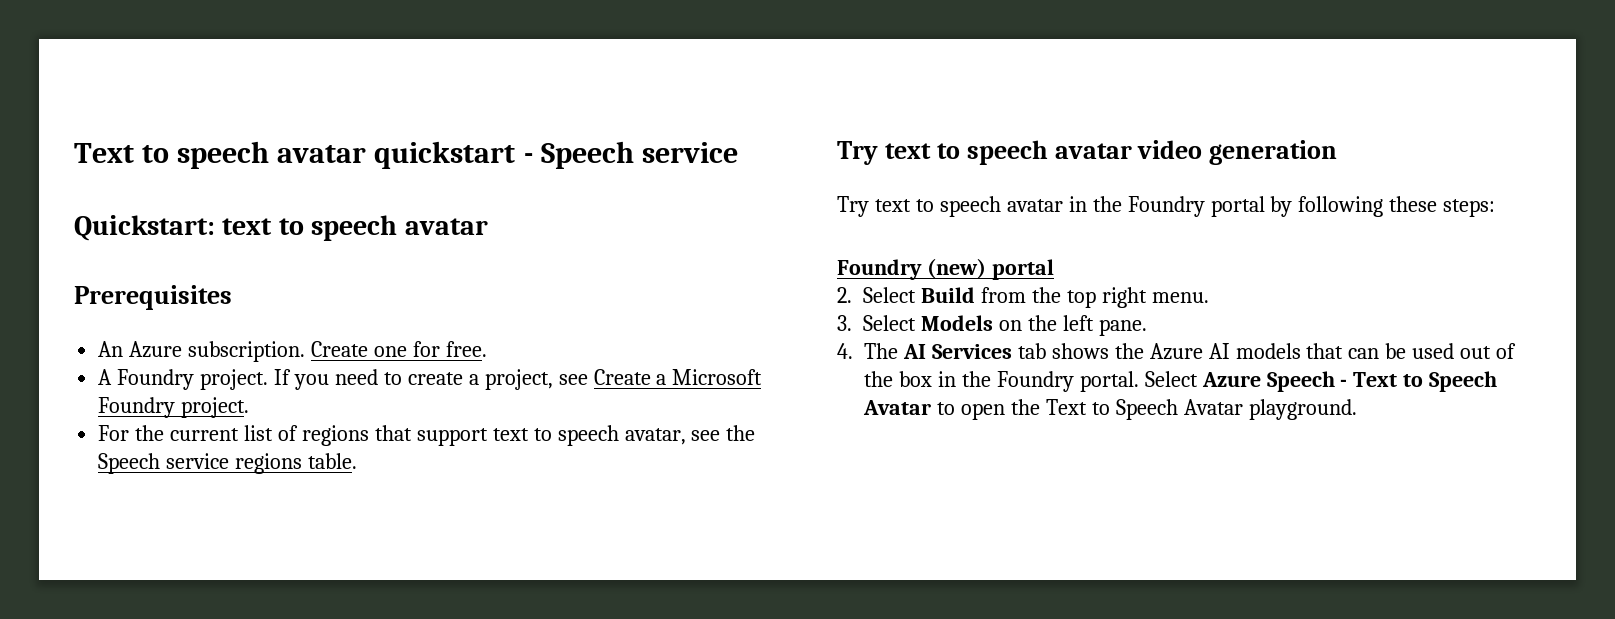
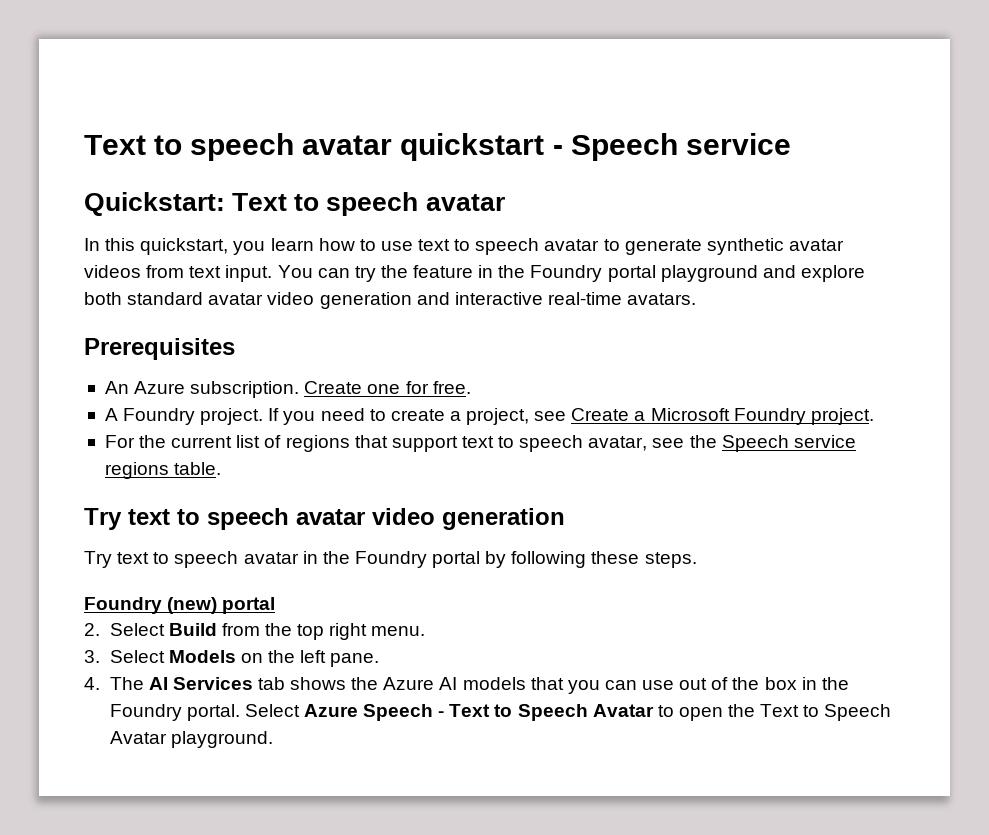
- Quickstart: text to speech avatar
+ Quickstart: Text to speech avatar
+ In this quickstart, you learn how to use text to speech avatar to generate synthetic avatar videos from text input. You can try the feature in the Foundry portal playground and explore both standard avatar video generation and interactive real-time avatars.
- Try text to speech avatar in the Foundry portal by following these steps:
+ Try text to speech avatar in the Foundry portal by following these steps.
- 4. The AI Services tab shows the Azure AI models that can be used out of the box in the Foundry portal.
+ 4. The AI Services tab shows the Azure AI models that you can use out of the box in the Foundry portal.

